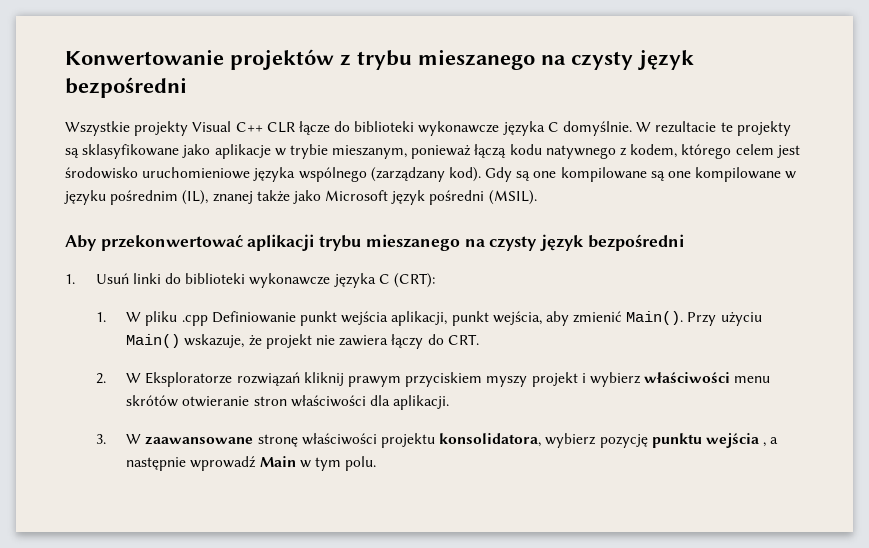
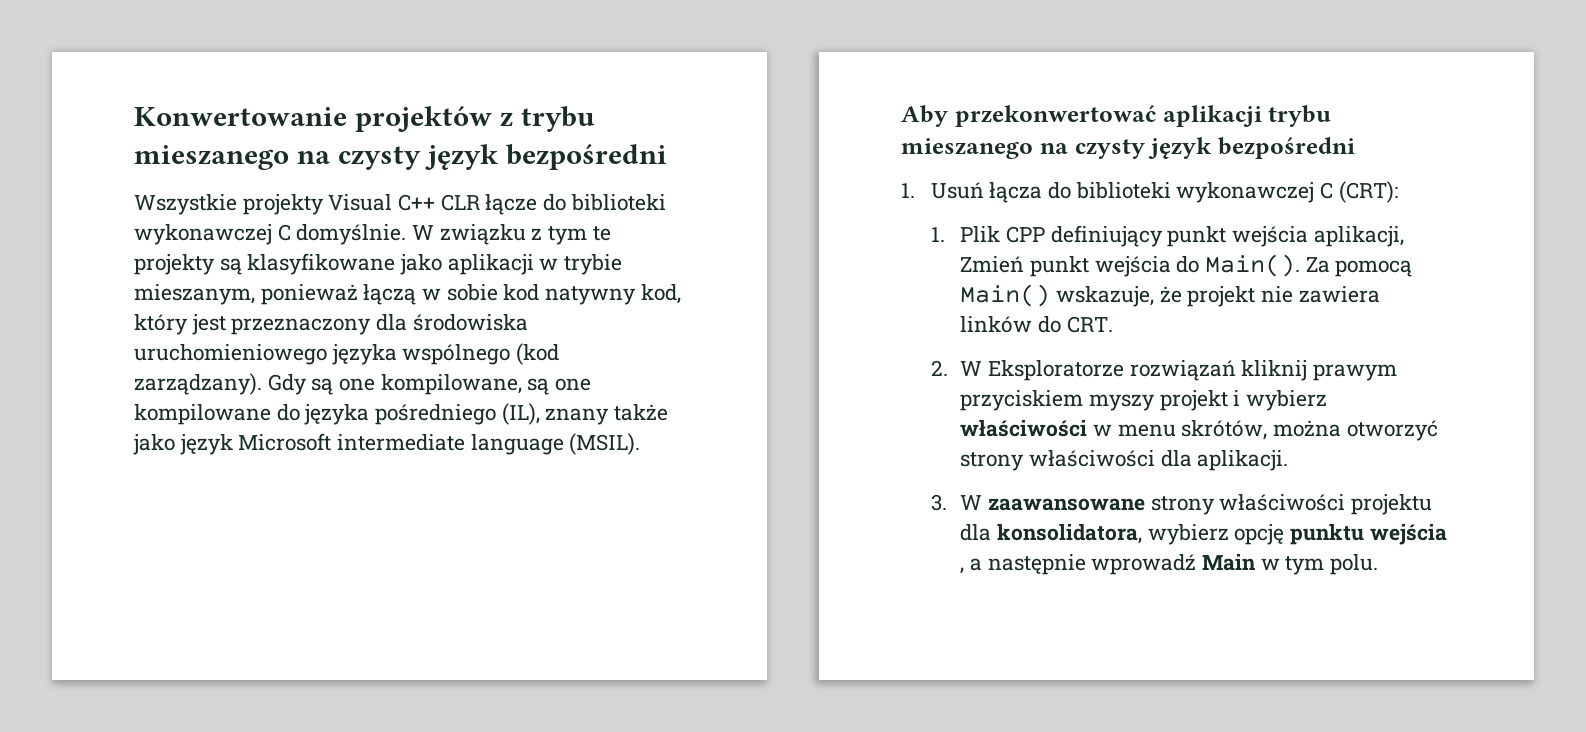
- Wszystkie projekty Visual C++ CLR łącze do biblioteki wykonawcze języka C domyślnie.
+ Wszystkie projekty Visual C++ CLR łącze do biblioteki wykonawczej C domyślnie.
- W rezultacie te projekty są sklasyfikowane jako aplikacje w trybie mieszanym, ponieważ łączą kodu natywnego z kodem, którego celem jest środowisko uruchomieniowe języka wspólnego (zarządzany kod).
+ W związku z tym te projekty są klasyfikowane jako aplikacji w trybie mieszanym, ponieważ łączą w sobie kod natywny kod, który jest przeznaczony dla środowiska uruchomieniowego języka wspólnego (kod zarządzany).
- Gdy są one kompilowane są one kompilowane w języku pośrednim (IL), znanej także jako Microsoft język pośredni (MSIL).
+ Gdy są one kompilowane, są one kompilowane do języka pośredniego (IL), znany także jako język Microsoft intermediate language (MSIL).
- 1. Usuń linki do biblioteki wykonawcze języka C (CRT):
+ 1. Usuń łącza do biblioteki wykonawczej C (CRT):
- 1. W pliku .cpp Definiowanie punkt wejścia aplikacji, punkt wejścia, aby zmienić Main(). Przy użyciu Main() wskazuje, że projekt nie zawiera łączy do CRT.
+ 1. Plik CPP definiujący punkt wejścia aplikacji, Zmień punkt wejścia do Main(). Za pomocą Main() wskazuje, że projekt nie zawiera linków do CRT.
- 2. W Eksploratorze rozwiązań kliknij prawym przyciskiem myszy projekt i wybierz właściwości menu skrótów otwieranie stron właściwości dla aplikacji.
+ 2. W Eksploratorze rozwiązań kliknij prawym przyciskiem myszy projekt i wybierz właściwości w menu skrótów, można otworzyć strony właściwości dla aplikacji.
- 3. W zaawansowane stronę właściwości projektu konsolidatora, wybierz pozycję punktu wejścia , a następnie wprowadź Main w tym polu.
+ 3. W zaawansowane strony właściwości projektu dla konsolidatora, wybierz opcję punktu wejścia , a następnie wprowadź Main w tym polu.

